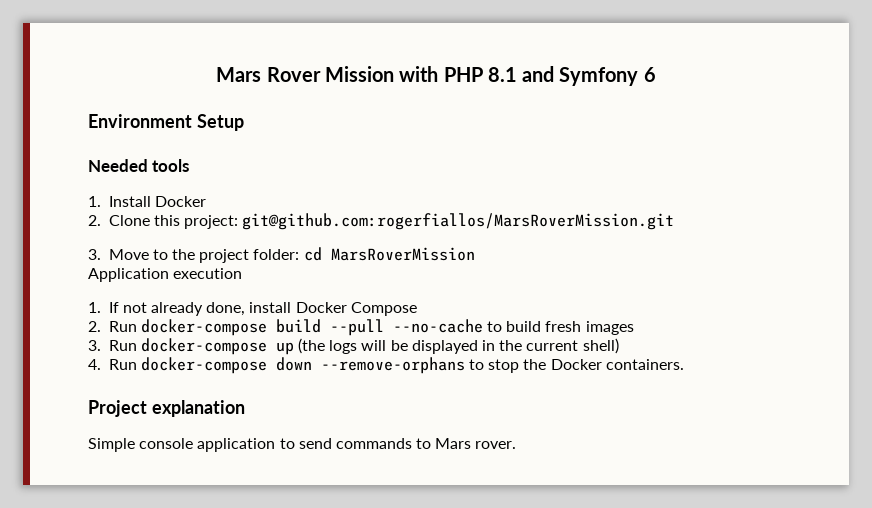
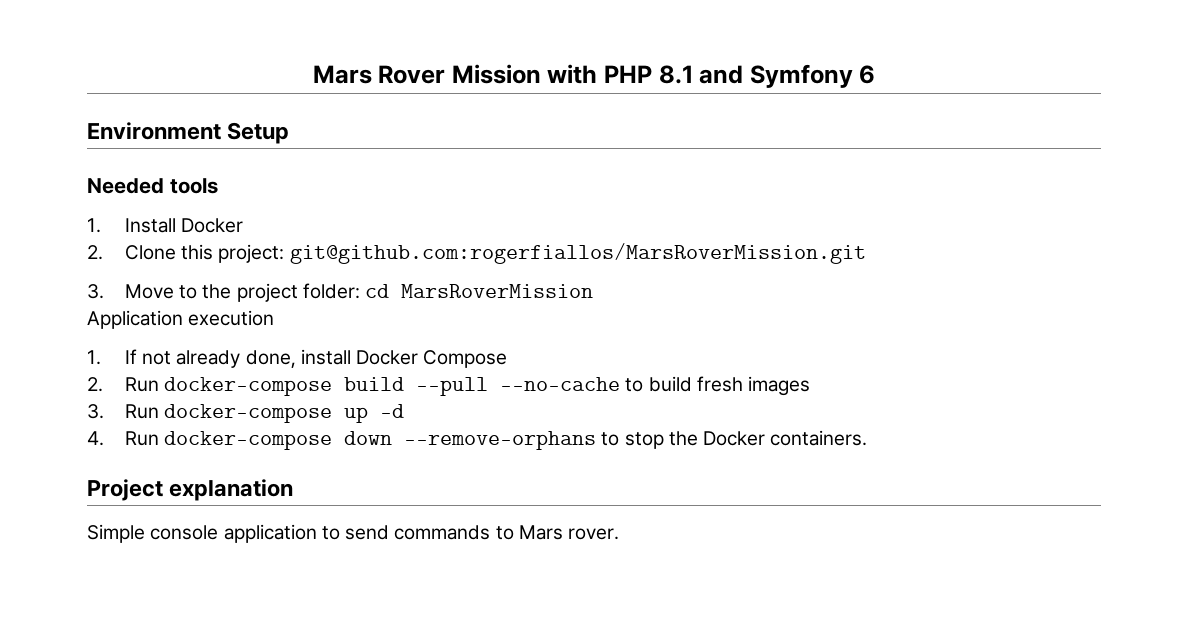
- 3. Run docker-compose up (the logs will be displayed in the current shell)
+ 3. Run docker-compose up -d

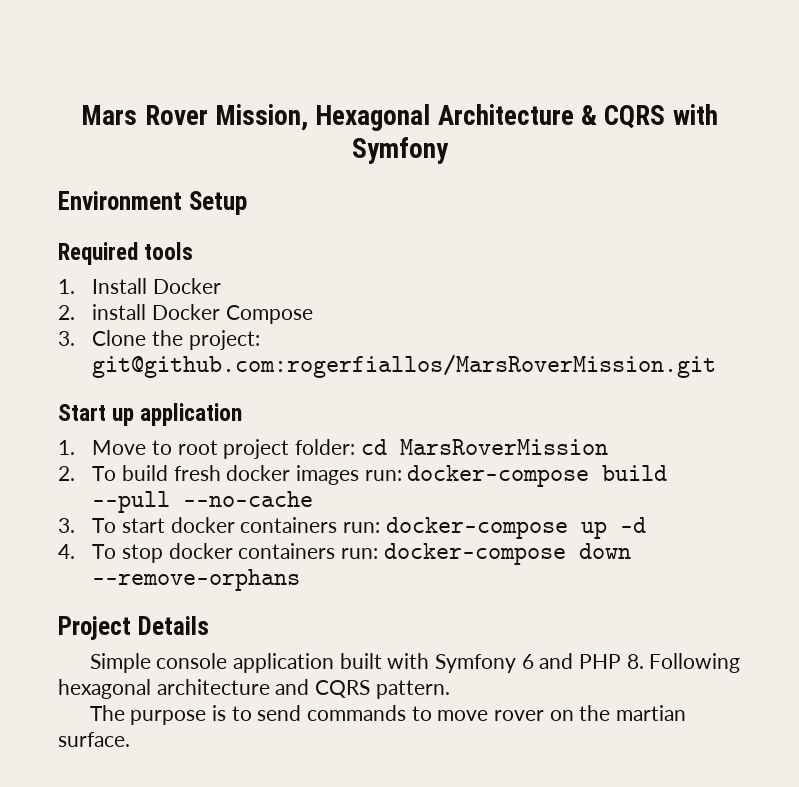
- Mars Rover Mission with PHP 8.1 and Symfony 6
+ Mars Rover Mission, Hexagonal Architecture & CQRS with Symfony
- Needed tools
+ Required tools
- 2. Clone this project: git@github.com:rogerfiallos/MarsRoverMission.git
- 3. Move to the project folder: cd MarsRoverMission
+ 2. install Docker Compose
+ 3. Clone the project: git@github.com:rogerfiallos/MarsRoverMission.git
+ Start up application
+ 1. Move to root project folder: cd MarsRoverMission
- Application execution
- 1. If not already done, install Docker Compose
- 2. Run docker-compose build --pull --no-cache to build fresh images
- 3. Run docker-compose up -d
- 4. Run docker-compose down --remove-orphans to stop the Docker containers.
+ 2. To build fresh docker images run: docker-compose build --pull --no-cache
+ 3. To start docker containers run: docker-compose up -d
+ 4. To stop docker containers run: docker-compose down --remove-orphans
- Project explanation
+ Project Details
- Simple console application to send commands to Mars rover.
+ Simple console application built with Symfony 6 and PHP 8. Following hexagonal architecture and CQRS pattern.
+ The purpose is to send commands to move rover on the martian surface.

